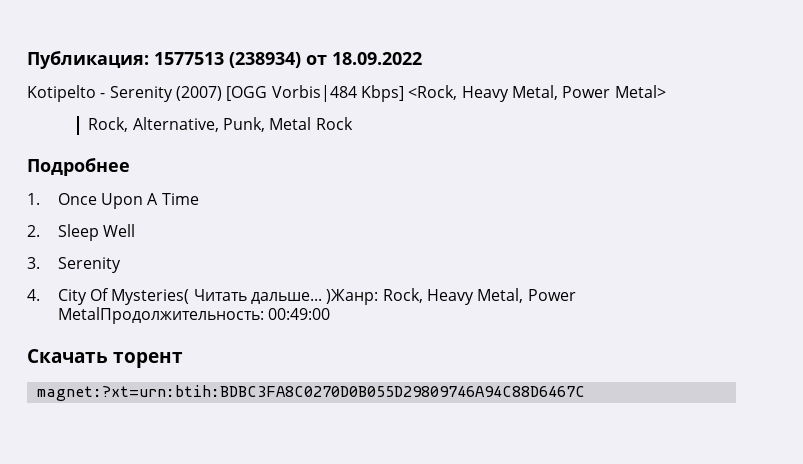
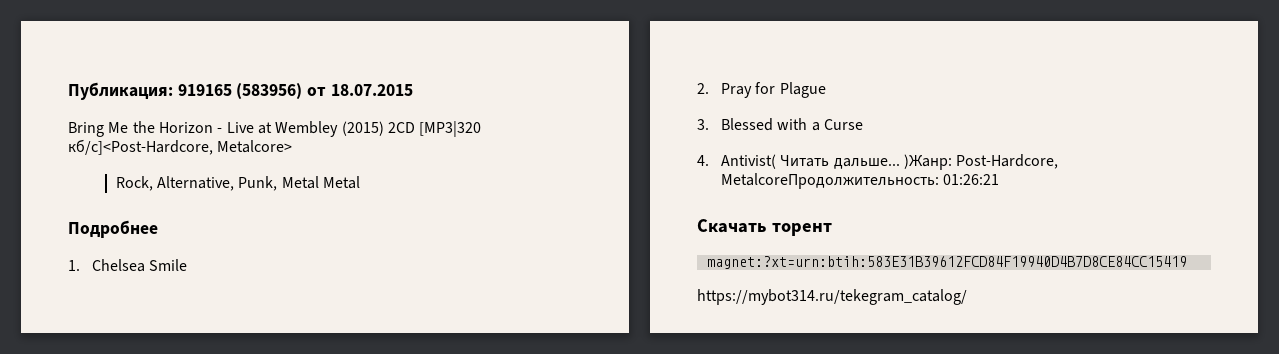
- Публикация: 1577513 (238934) от 18.09.2022
- Kotipelto - Serenity (2007) [OGG Vorbis|484 Kbps] <Rock, Heavy Metal, Power Metal>
+ Публикация: 919165 (583956) от 18.07.2015
+ Bring Me the Horizon - Live at Wembley (2015) 2CD [MP3|320 кб/с]<Post-Hardcore, Metalcore>
- Rock, Alternative, Punk, Metal Rock
+ Rock, Alternative, Punk, Metal Metal
- 1. Once Upon A Time
- 2. Sleep Well
- 3. Serenity
- 4. City Of Mysteries( Читать дальше... )Жанр: Rock, Heavy Metal, Power MetalПродолжительность: 00:49:00
+ 1. Chelsea Smile
+ 2. Pray for Plague
+ 3. Blessed with a Curse
+ 4. Antivist( Читать дальше... )Жанр: Post-Hardcore, MetalcoreПродолжительность: 01:26:21
- magnet:?xt=urn:btih:BDBC3FA8C0270D0B055D29809746A94C88D6467C
+ magnet:?xt=urn:btih:583E31B39612FCD84F19940D4B7D8CE84CC15419
+ https://mybot314.ru/tekegram_catalog/

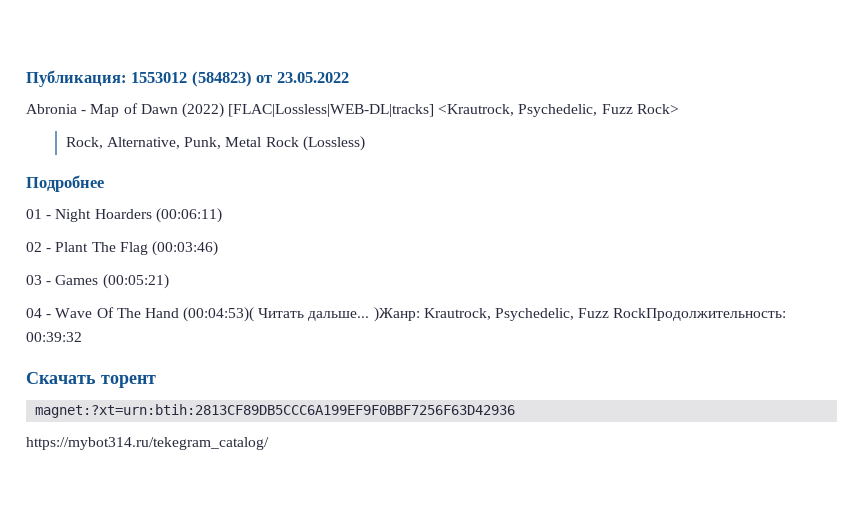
- Публикация: 919165 (583956) от 18.07.2015
- Bring Me the Horizon - Live at Wembley (2015) 2CD [MP3|320 кб/с]<Post-Hardcore, Metalcore>
+ Публикация: 1553012 (584823) от 23.05.2022
+ Abronia - Map of Dawn (2022) [FLAC|Lossless|WEB-DL|tracks] <Krautrock, Psychedelic, Fuzz Rock>
- Rock, Alternative, Punk, Metal Metal
+ Rock, Alternative, Punk, Metal Rock (Lossless)
- 1. Chelsea Smile
- 2. Pray for Plague
- 3. Blessed with a Curse
- 4. Antivist( Читать дальше... )Жанр: Post-Hardcore, MetalcoreПродолжительность: 01:26:21
+ 01 - Night Hoarders (00:06:11)
+ 02 - Plant The Flag (00:03:46)
+ 03 - Games (00:05:21)
+ 04 - Wave Of The Hand (00:04:53)( Читать дальше... )Жанр: Krautrock, Psychedelic, Fuzz RockПродолжительность: 00:39:32
- magnet:?xt=urn:btih:583E31B39612FCD84F19940D4B7D8CE84CC15419
+ magnet:?xt=urn:btih:2813CF89DB5CCC6A199EF9F0BBF7256F63D42936

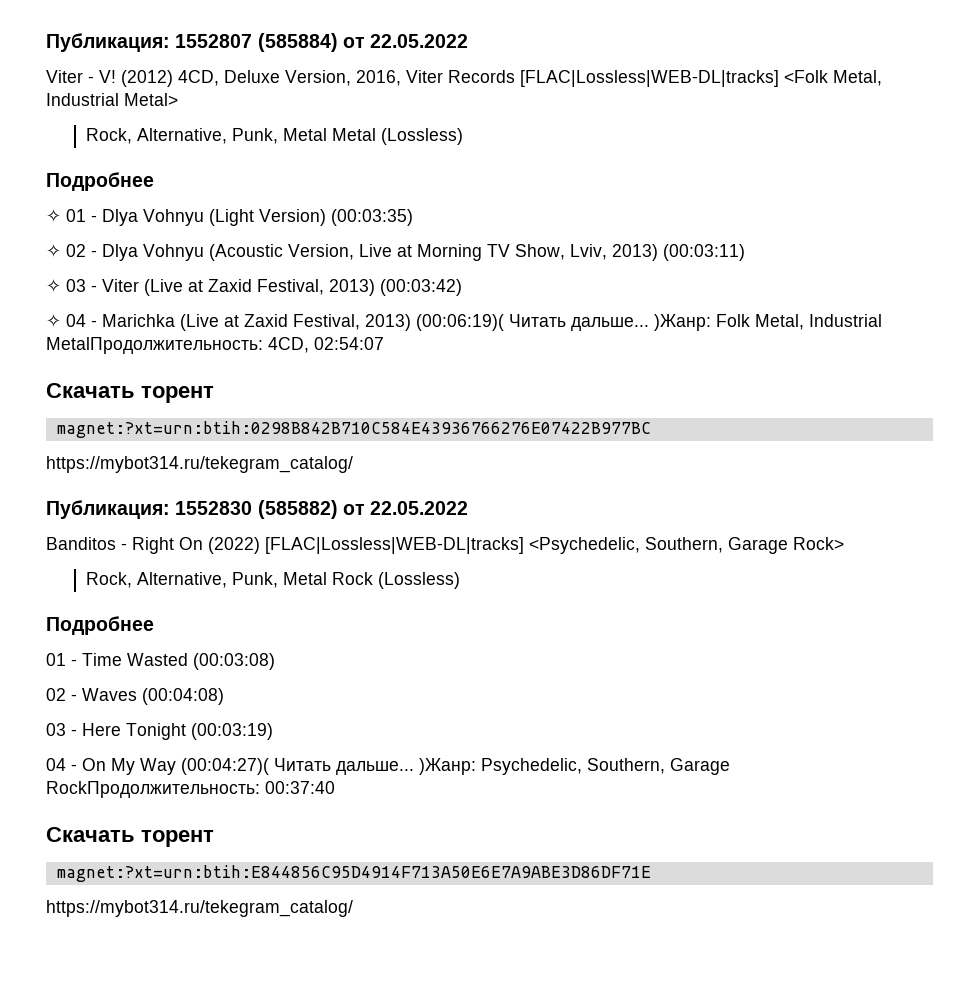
- Публикация: 1553012 (584823) от 23.05.2022
- Abronia - Map of Dawn (2022) [FLAC|Lossless|WEB-DL|tracks] <Krautrock, Psychedelic, Fuzz Rock>
+ Публикация: 1552807 (585884) от 22.05.2022
+ Viter - V! (2012) 4CD, Deluxe Version, 2016, Viter Records [FLAC|Lossless|WEB-DL|tracks] <Folk Metal, Industrial Metal>
+ Rock, Alternative, Punk, Metal Metal (Lossless)
+ Подробнее
+ ✧ 01 - Dlya Vohnyu (Light Version) (00:03:35)
+ ✧ 02 - Dlya Vohnyu (Acoustic Version, Live at Morning TV Show, Lviv, 2013) (00:03:11)
+ ✧ 03 - Viter (Live at Zaxid Festival, 2013) (00:03:42)
+ ✧ 04 - Marichka (Live at Zaxid Festival, 2013) (00:06:19)( Читать дальше... )Жанр: Folk Metal, Industrial MetalПродолжительность: 4CD, 02:54:07
+ Скачать торент
+ magnet:?xt=urn:btih:0298B842B710C584E43936766276E07422B977BC
+ https://mybot314.ru/tekegram_catalog/
+ Публикация: 1552830 (585882) от 22.05.2022
+ Banditos - Right On (2022) [FLAC|Lossless|WEB-DL|tracks] <Psychedelic, Southern, Garage Rock>
- 01 - Night Hoarders (00:06:11)
- 02 - Plant The Flag (00:03:46)
- 03 - Games (00:05:21)
- 04 - Wave Of The Hand (00:04:53)( Читать дальше... )Жанр: Krautrock, Psychedelic, Fuzz RockПродолжительность: 00:39:32
+ 01 - Time Wasted (00:03:08)
+ 02 - Waves (00:04:08)
+ 03 - Here Tonight (00:03:19)
+ 04 - On My Way (00:04:27)( Читать дальше... )Жанр: Psychedelic, Southern, Garage RockПродолжительность: 00:37:40
  Скачать торент
- magnet:?xt=urn:btih:2813CF89DB5CCC6A199EF9F0BBF7256F63D42936
+ magnet:?xt=urn:btih:E844856C95D4914F713A50E6E7A9ABE3D86DF71E

